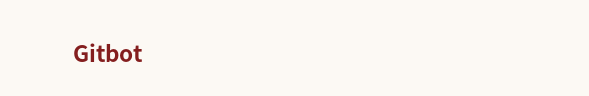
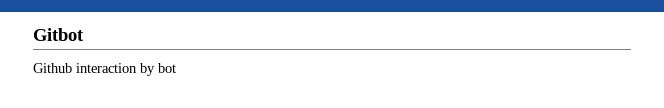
+ Github interaction by bot

